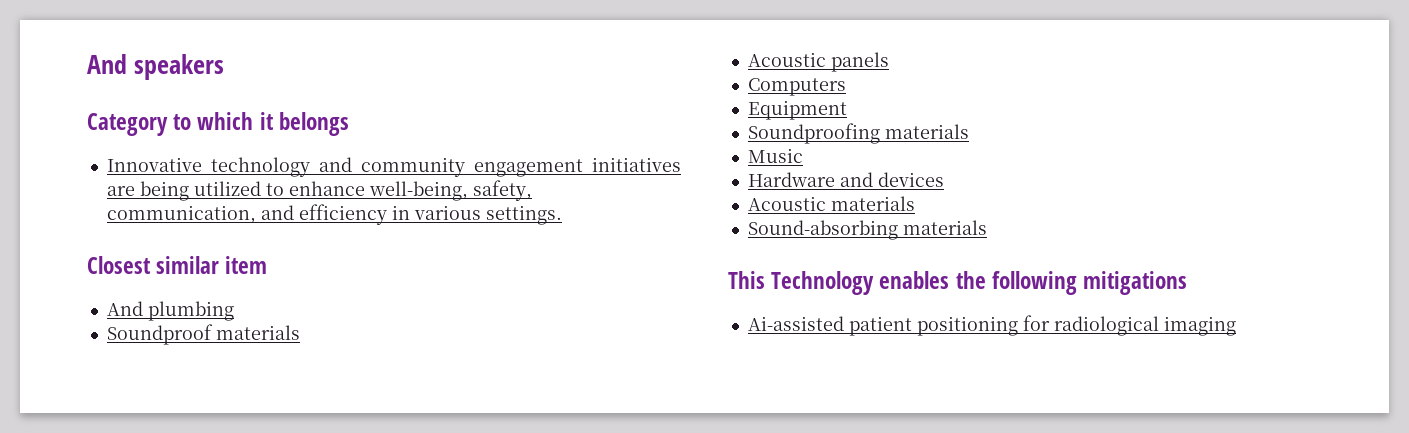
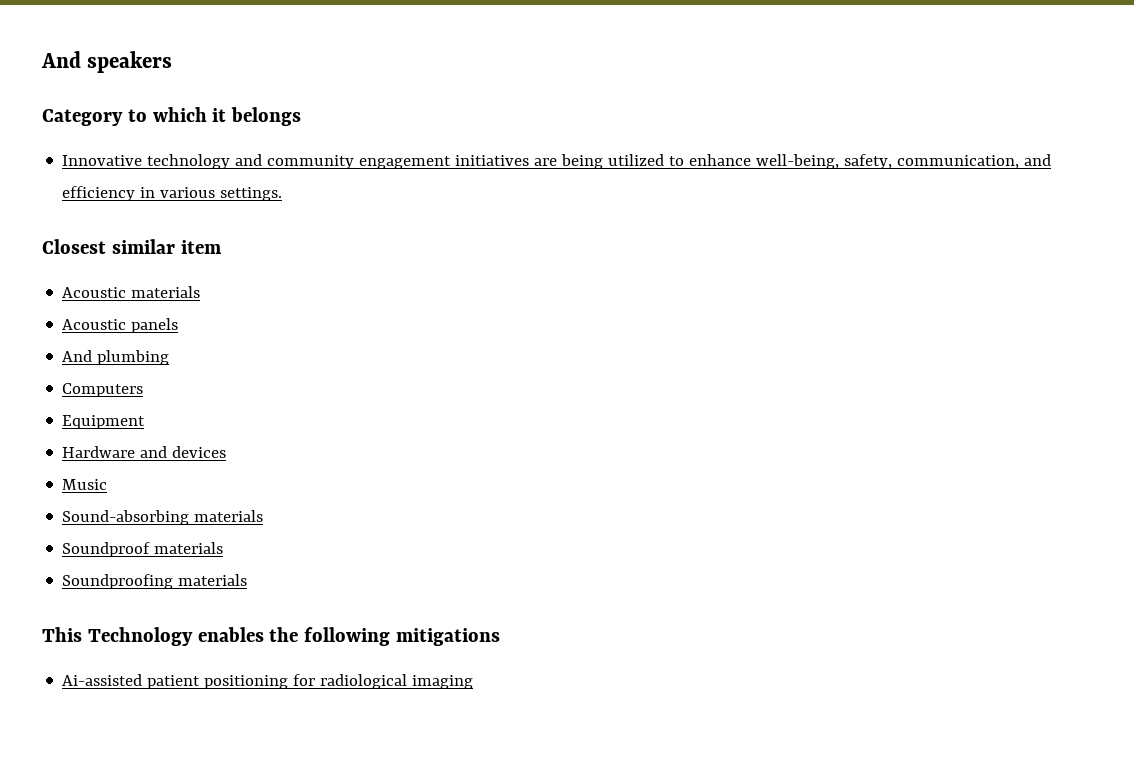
- And plumbing
- Soundproof materials
+ Acoustic materials
+ And plumbing
- Soundproofing materials
- Music
- Acoustic materials
+ Music
  Sound-absorbing materials
+ Soundproof materials
+ Soundproofing materials

